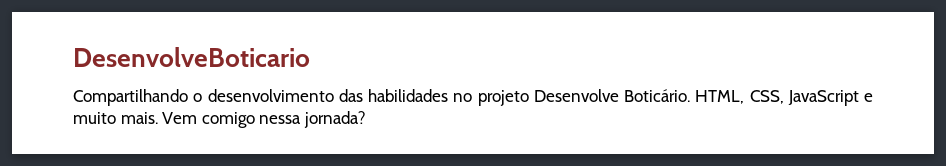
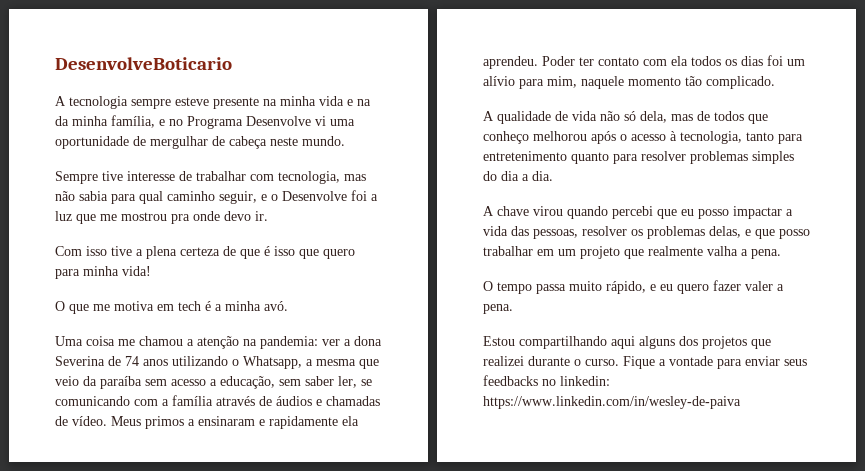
- Compartilhando o desenvolvimento das habilidades no projeto Desenvolve Boticário. HTML, CSS, JavaScript e muito mais. Vem comigo nessa jornada?
+ A tecnologia sempre esteve presente na minha vida e na da minha família, e no Programa Desenvolve vi uma oportunidade de mergulhar de cabeça neste mundo.
+ Sempre tive interesse de trabalhar com tecnologia, mas não sabia para qual caminho seguir, e o Desenvolve foi a luz que me mostrou pra onde devo ir.
+ Com isso tive a plena certeza de que é isso que quero para minha vida!
+ O que me motiva em tech é a minha avó.
+ Uma coisa me chamou a atenção na pandemia: ver a dona Severina de 74 anos utilizando o Whatsapp, a mesma que veio da paraíba sem acesso a educação, sem saber ler, se comunicando com a família através de áudios e chamadas de vídeo. Meus primos a ensinaram e rapidamente ela aprendeu. Poder ter contato com ela todos os dias foi um alívio para mim, naquele momento tão complicado.
+ A qualidade de vida não só dela, mas de todos que conheço melhorou após o acesso à tecnologia, tanto para entretenimento quanto para resolver problemas simples do dia a dia.
+ A chave virou quando percebi que eu posso impactar a vida das pessoas, resolver os problemas delas, e que posso trabalhar em um projeto que realmente valha a pena.
+ O tempo passa muito rápido, e eu quero fazer valer a pena.
+ Estou compartilhando aqui alguns dos projetos que realizei durante o curso. Fique a vontade para enviar seus feedbacks no linkedin: https://www.linkedin.com/in/wesley-de-paiva

